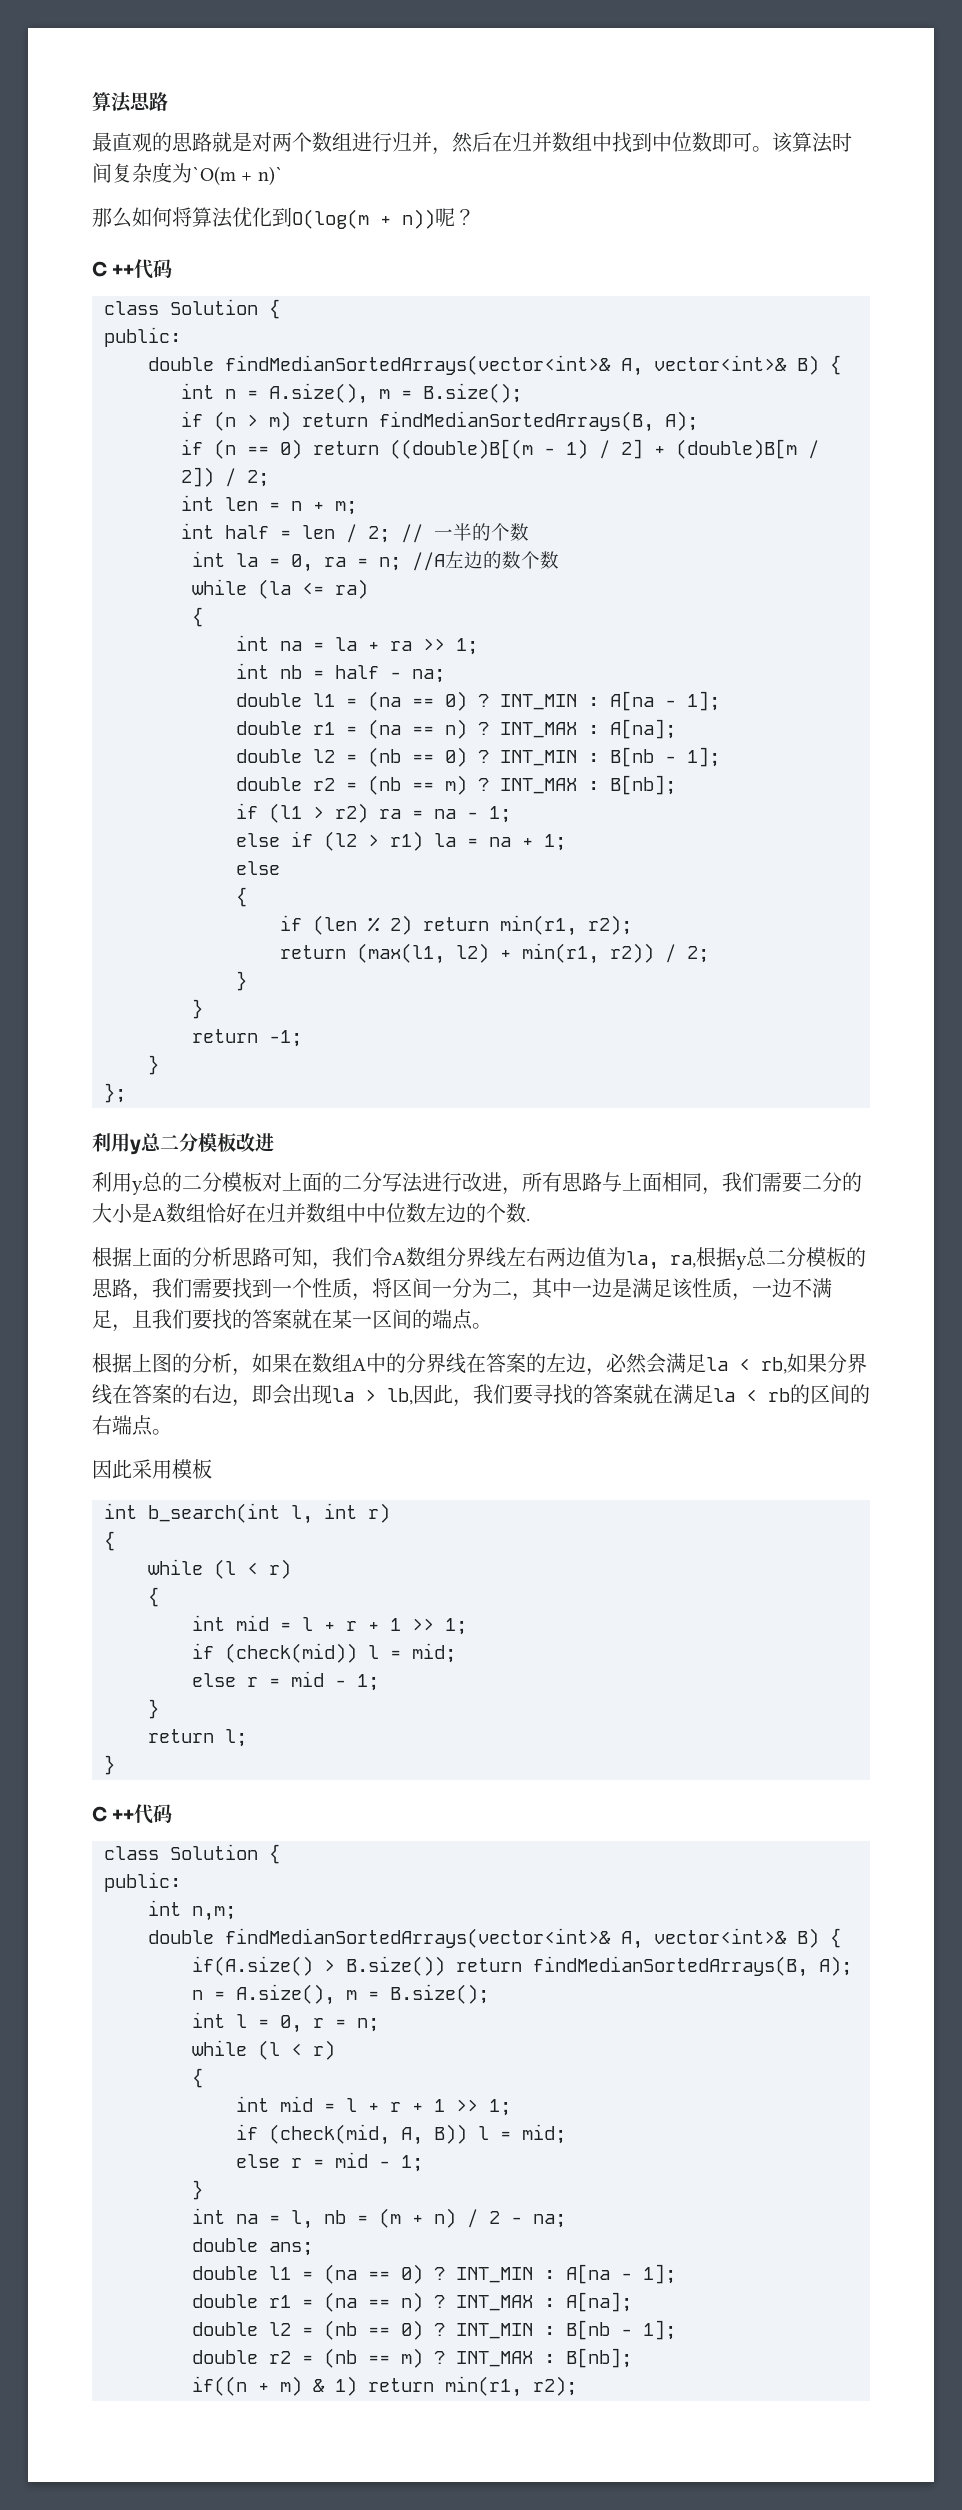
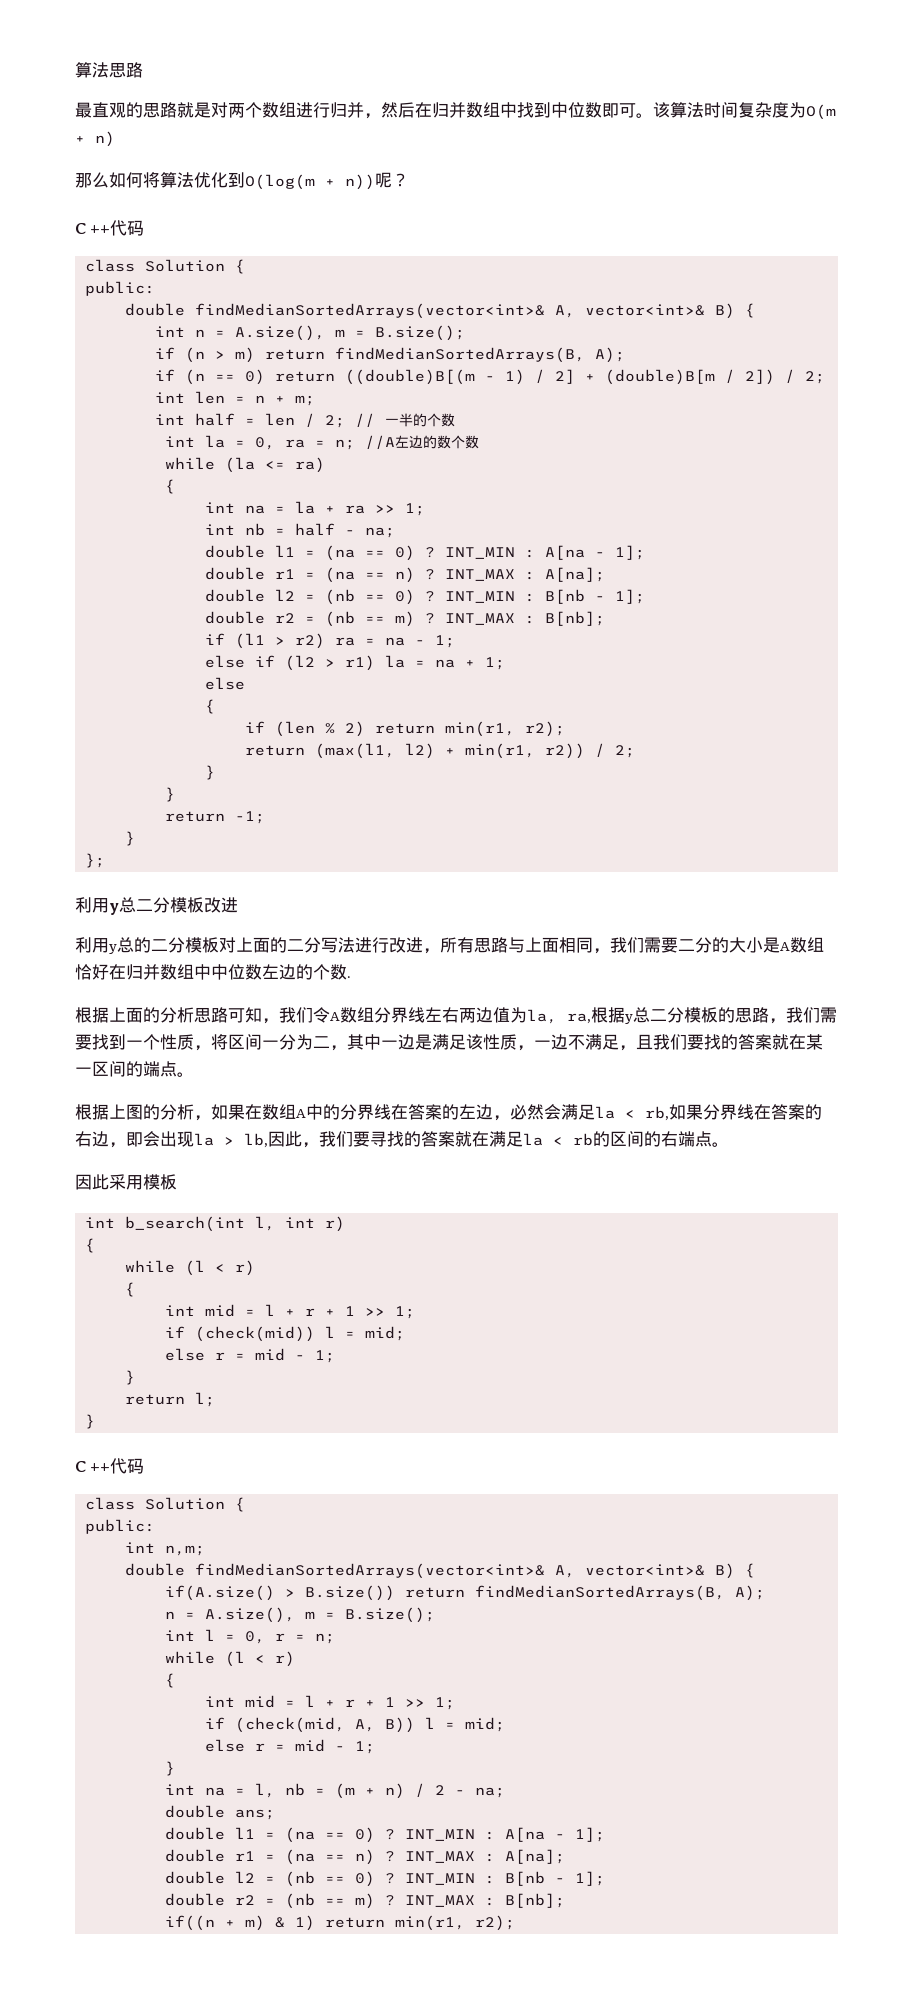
- 该算法时间复杂度为`O(m + n)`
+ 该算法时间复杂度为O(m + n)

